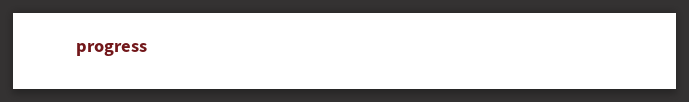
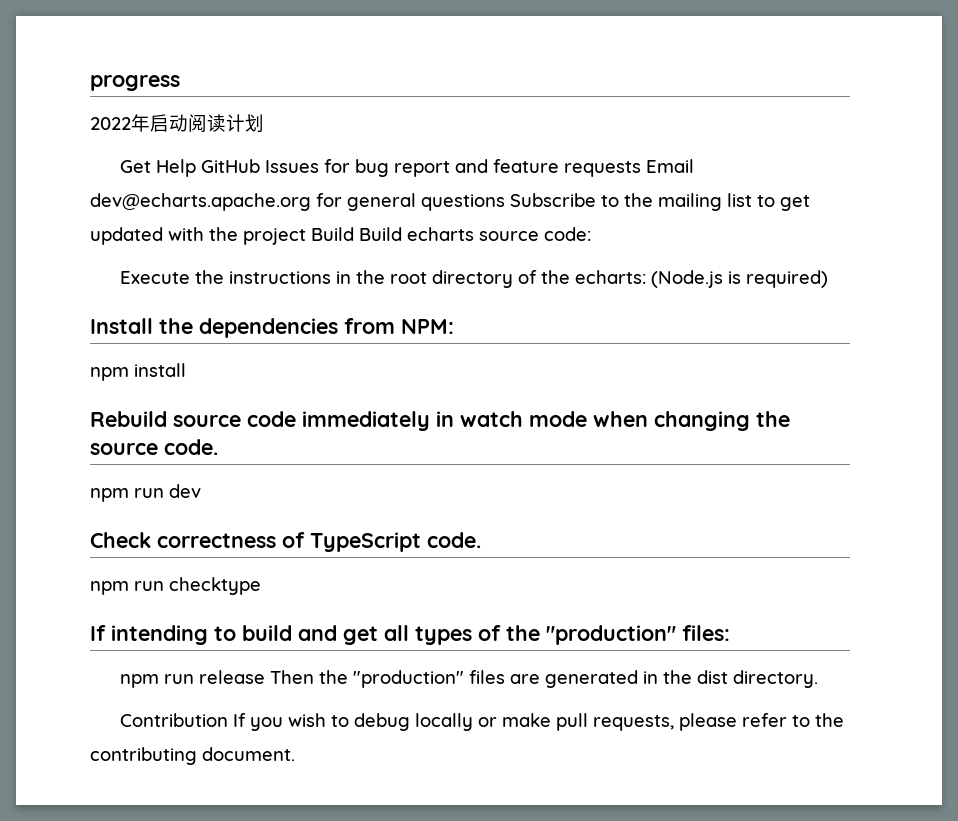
+ 2022年启动阅读计划
+ Get Help GitHub Issues for bug report and feature requests Email dev@echarts.apache.org for general questions Subscribe to the mailing list to get updated with the project Build Build echarts source code:
+ Execute the instructions in the root directory of the echarts: (Node.js is required)
+ Install the dependencies from NPM:
+ npm install
+ Rebuild source code immediately in watch mode when changing the source code.
+ npm run dev
+ Check correctness of TypeScript code.
+ npm run checktype
+ If intending to build and get all types of the "production" files:
+ npm run release Then the "production" files are generated in the dist directory.
+ Contribution If you wish to debug locally or make pull requests, please refer to the contributing document.

